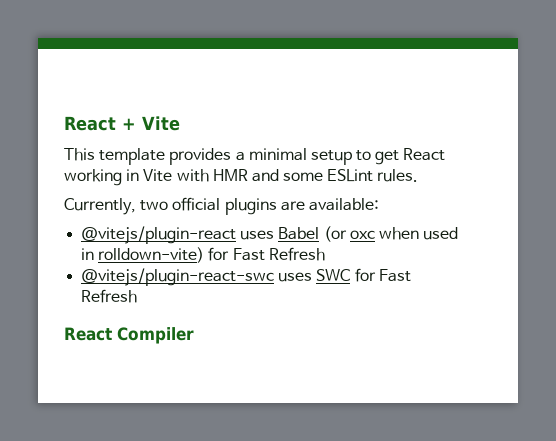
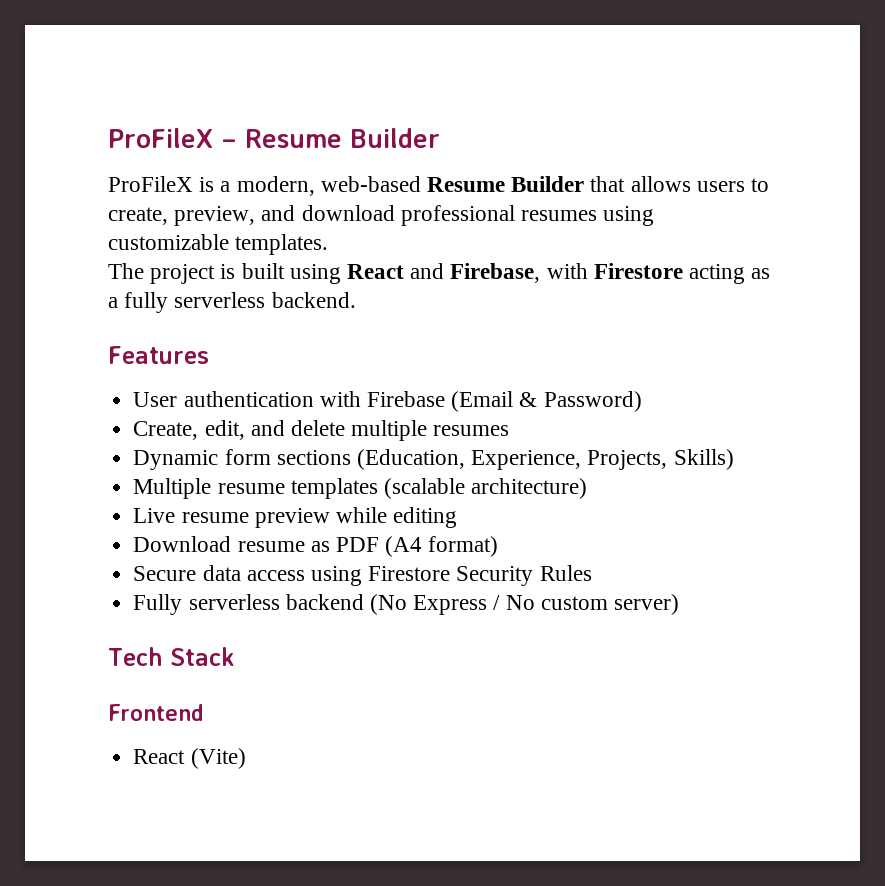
- React + Vite
- This template provides a minimal setup to get React working in Vite with HMR and some ESLint rules.
- Currently, two official plugins are available:
- @vitejs/plugin-react uses Babel (or oxc when used in rolldown-vite) for Fast Refresh
- @vitejs/plugin-react-swc uses SWC for Fast Refresh
- React Compiler
+ ProFileX – Resume Builder
+ ProFileX is a modern, web-based Resume Builder that allows users to create, preview, and download professional resumes using customizable templates.
+ The project is built using React and Firebase, with Firestore acting as a fully serverless backend.
+ Features
+ User authentication with Firebase (Email & Password)
+ Create, edit, and delete multiple resumes
+ Dynamic form sections (Education, Experience, Projects, Skills)
+ Multiple resume templates (scalable architecture)
+ Live resume preview while editing
+ Download resume as PDF (A4 format)
+ Secure data access using Firestore Security Rules
+ Fully serverless backend (No Express / No custom server)
+ Tech Stack
+ Frontend
+ React (Vite)

